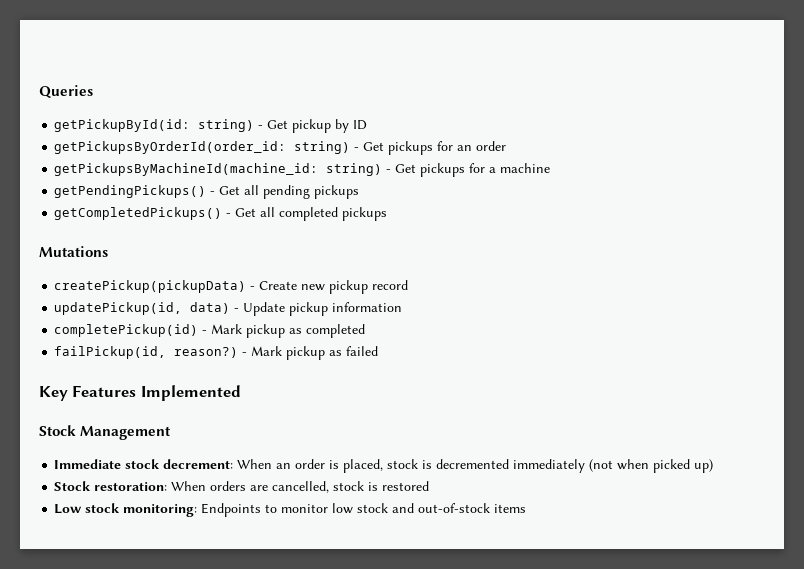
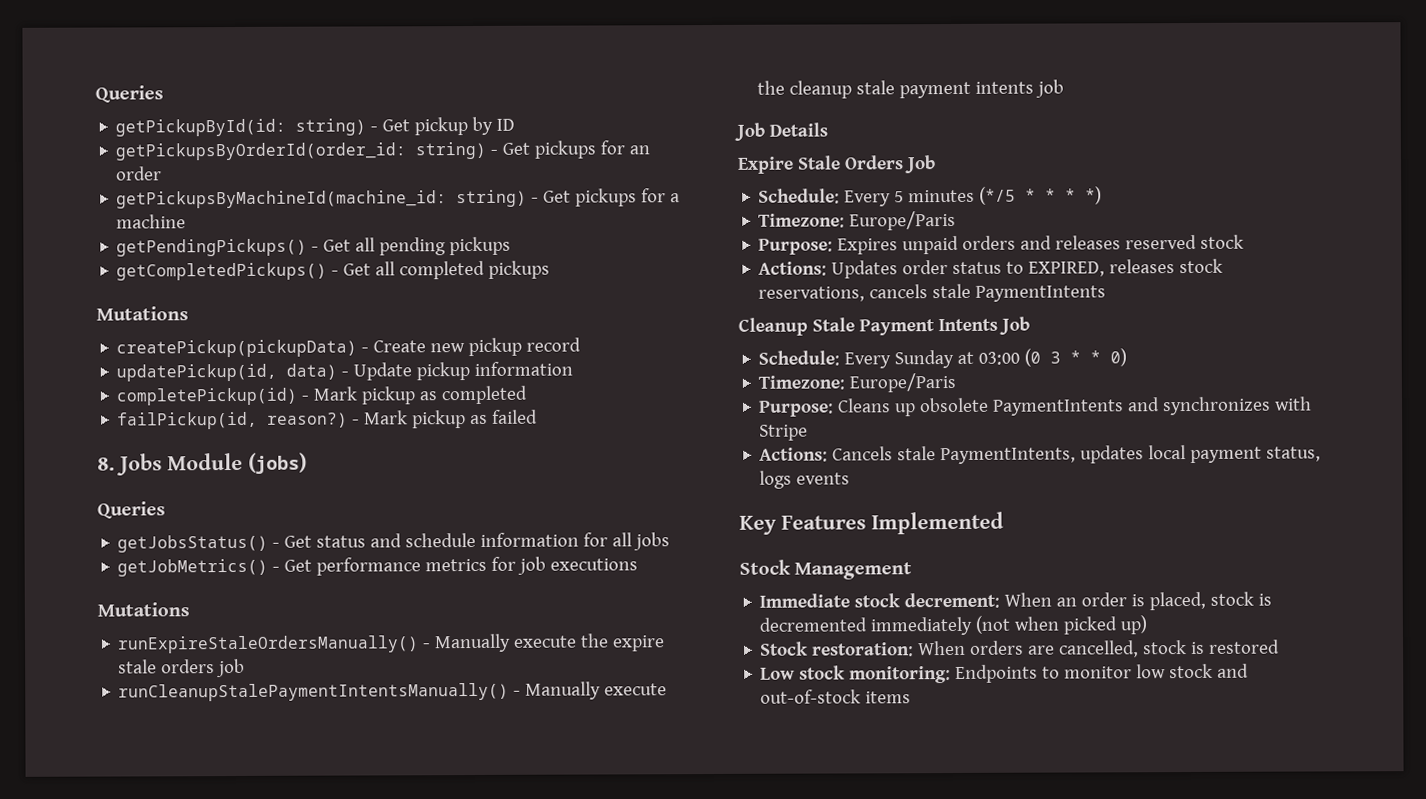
+ 8. Jobs Module (jobs)
+ Queries
+ getJobsStatus() - Get status and schedule information for all jobs
+ getJobMetrics() - Get performance metrics for job executions
+ Mutations
+ runExpireStaleOrdersManually() - Manually execute the expire stale orders job
+ runCleanupStalePaymentIntentsManually() - Manually execute the cleanup stale payment intents job
+ Job Details
+ Expire Stale Orders Job
+ Schedule: Every 5 minutes (*/5 * * * *)
+ Timezone: Europe/Paris
+ Purpose: Expires unpaid orders and releases reserved stock
+ Actions: Updates order status to EXPIRED, releases stock reservations, cancels stale PaymentIntents
+ Cleanup Stale Payment Intents Job
+ Schedule: Every Sunday at 03:00 (0 3 * * 0)
+ Timezone: Europe/Paris
+ Purpose: Cleans up obsolete PaymentIntents and synchronizes with Stripe
+ Actions: Cancels stale PaymentIntents, updates local payment status, logs events

